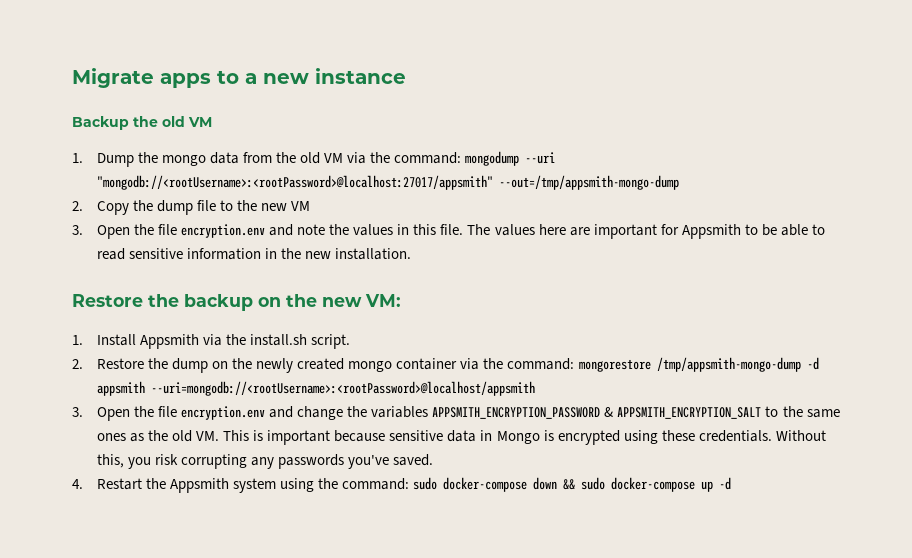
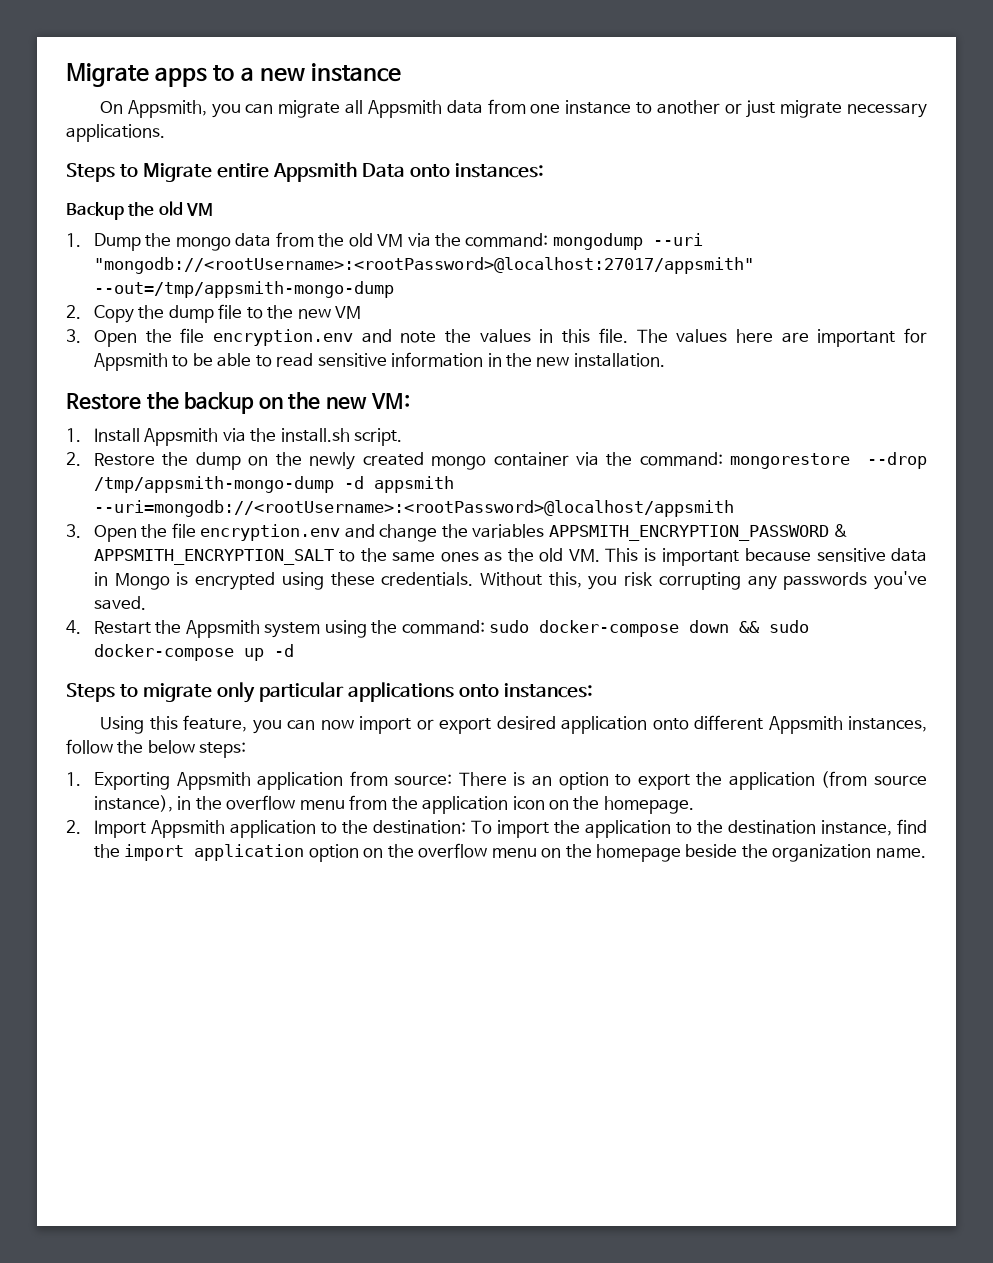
+ On Appsmith, you can migrate all Appsmith data from one instance to another or just migrate necessary applications.
+ Steps to Migrate entire Appsmith Data onto instances:
- 2. Restore the dump on the newly created mongo container via the command: mongorestore /tmp/appsmith-mongo-dump -d appsmith --uri=mongodb://<rootUsername>:<rootPassword>@localhost/appsmith
+ 2. Restore the dump on the newly created mongo container via the command: mongorestore --drop /tmp/appsmith-mongo-dump -d appsmith --uri=mongodb://<rootUsername>:<rootPassword>@localhost/appsmith
+ Steps to migrate only particular applications onto instances:
+ Using this feature, you can now import or export desired application onto different Appsmith instances, follow the below steps:
+ 1. Exporting Appsmith application from source: There is an option to export the application (from source instance), in the overflow menu from the application icon on the homepage.
+ 2. Import Appsmith application to the destination: To import the application to the destination instance, find the import application option on the overflow menu on the homepage beside the organization name.

